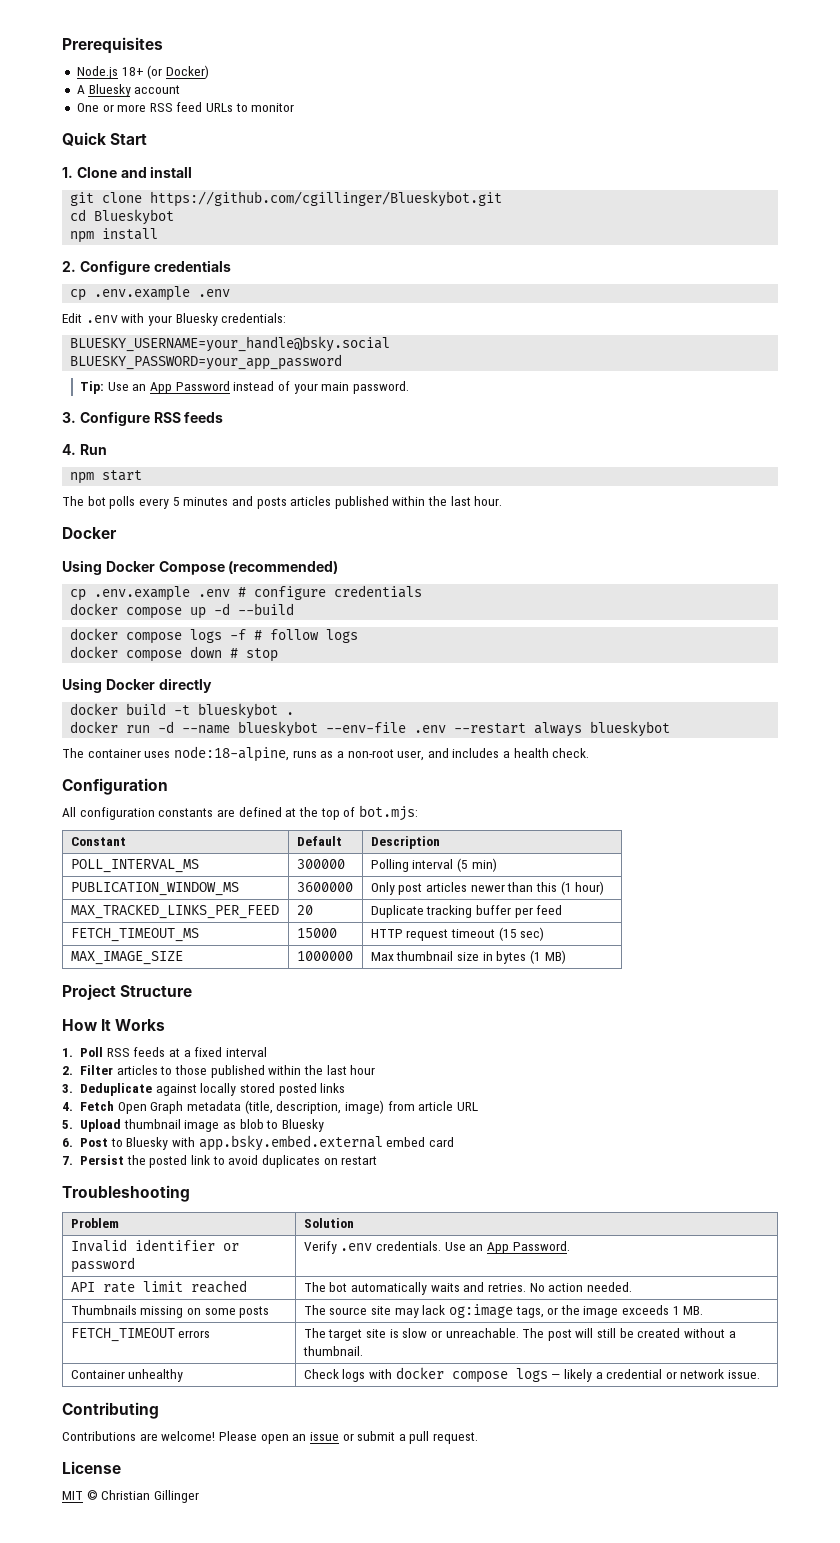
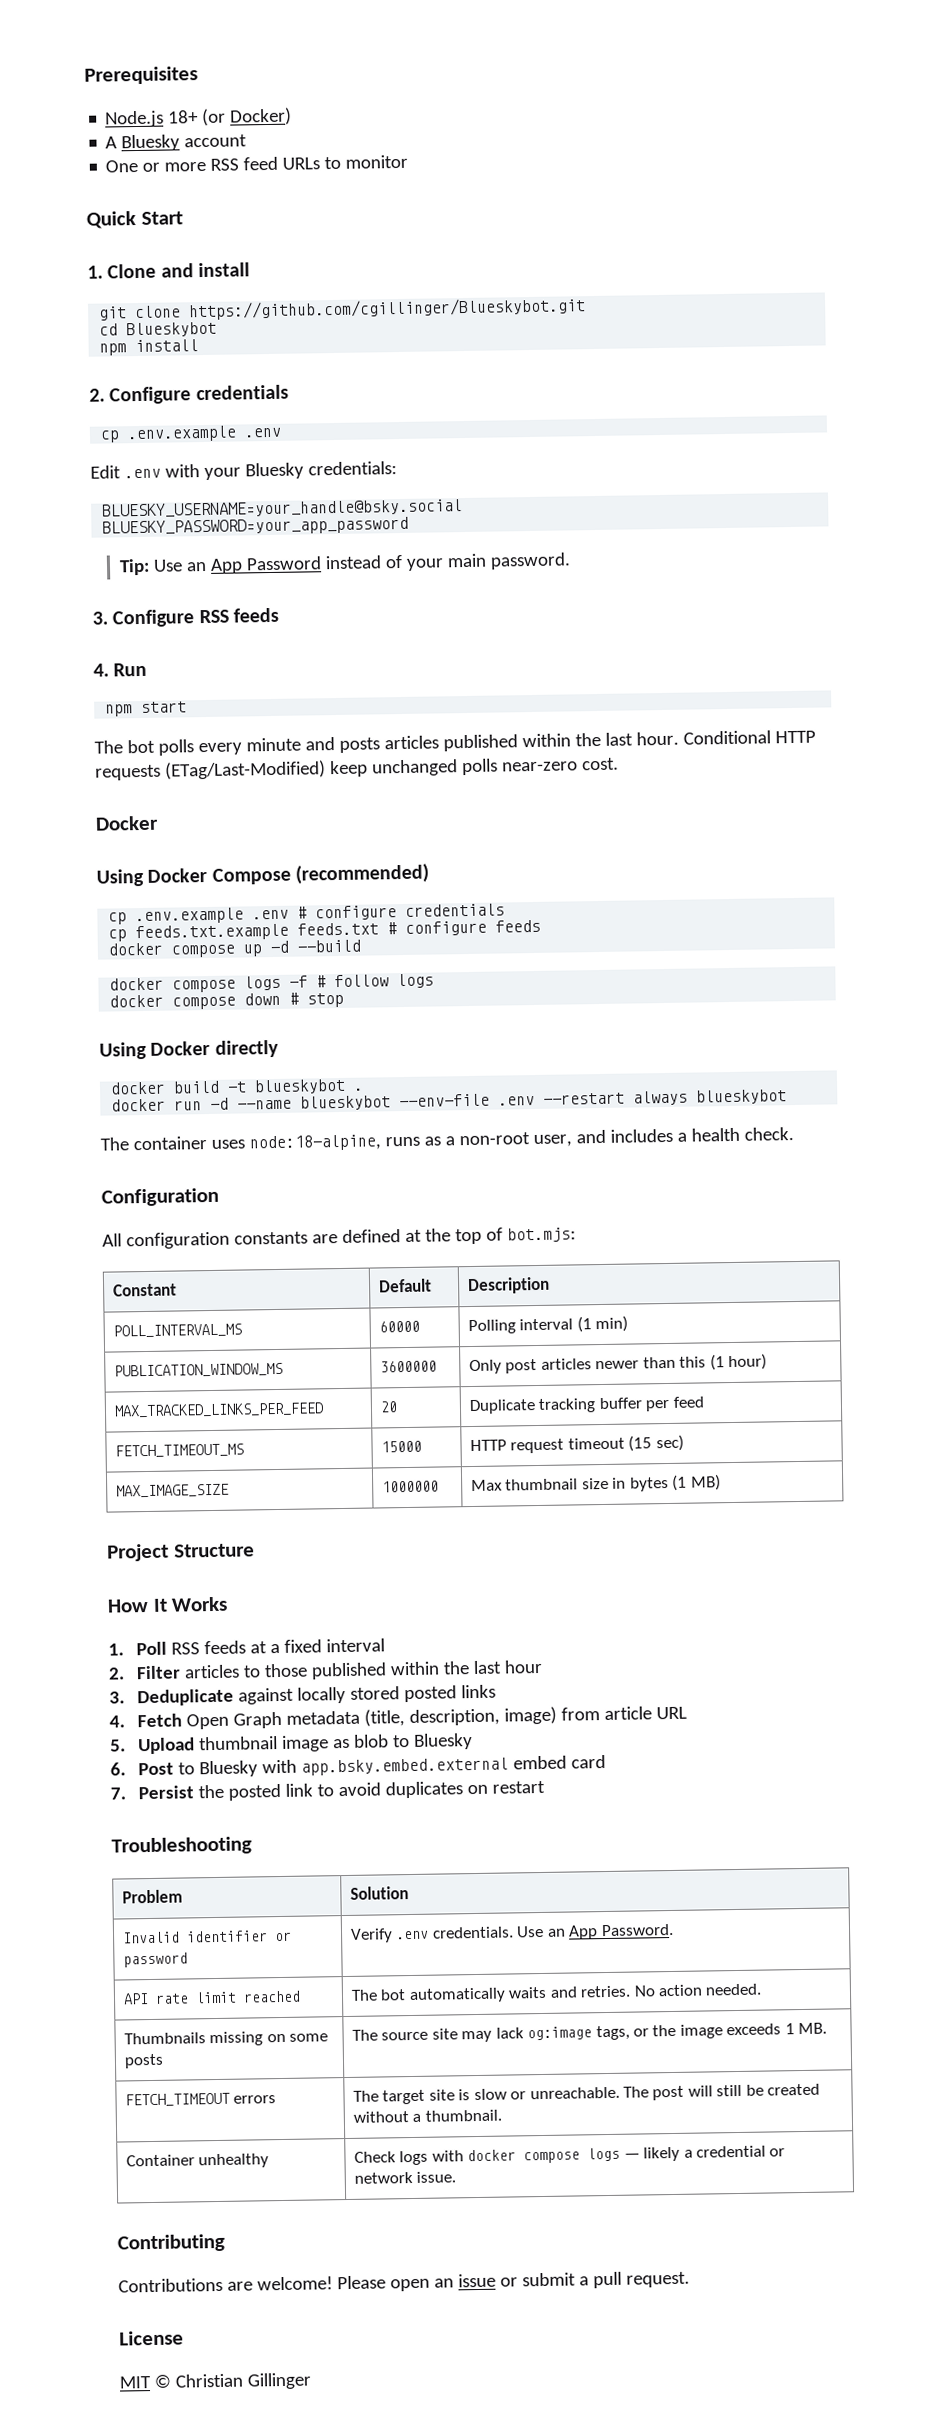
- The bot polls every 5 minutes and posts articles published within the last hour.
+ The bot polls every minute and posts articles published within the last hour. Conditional HTTP requests (ETag/Last-Modified) keep unchanged polls near-zero cost.
+ cp feeds.txt.example feeds.txt # configure feeds
- POLL_INTERVAL_MS | 300000 | Polling interval (5 min)
+ POLL_INTERVAL_MS | 60000 | Polling interval (1 min)

